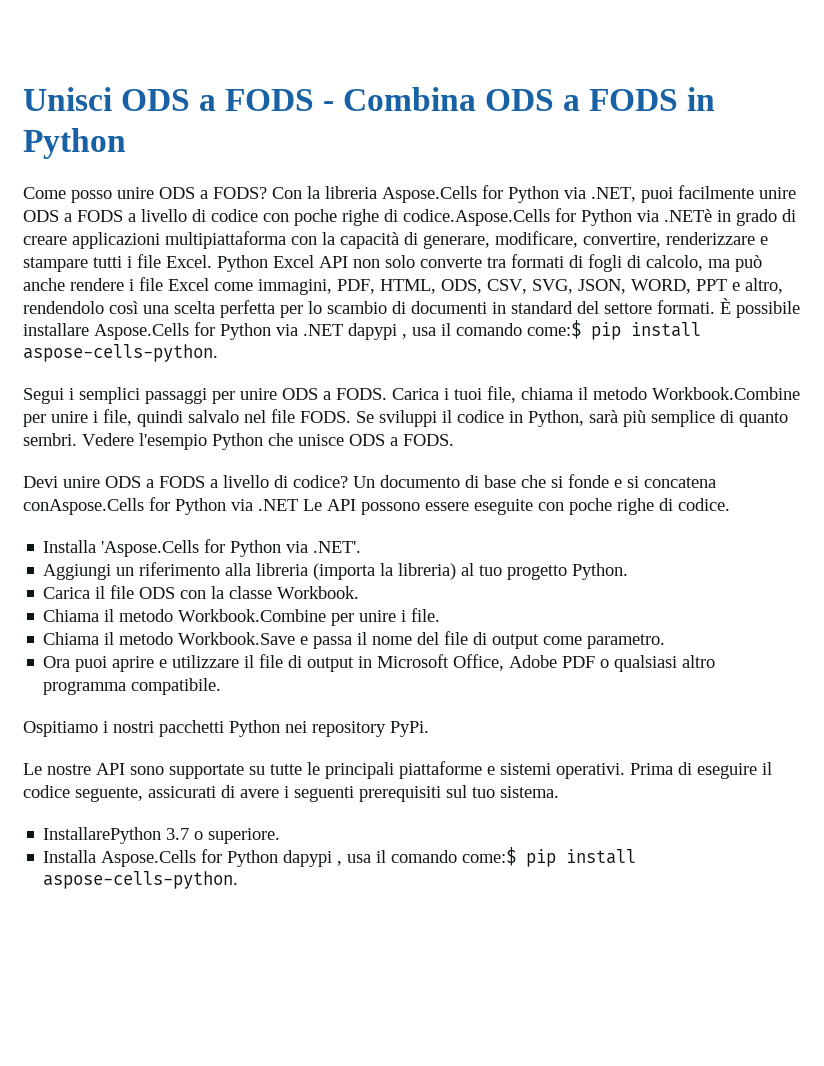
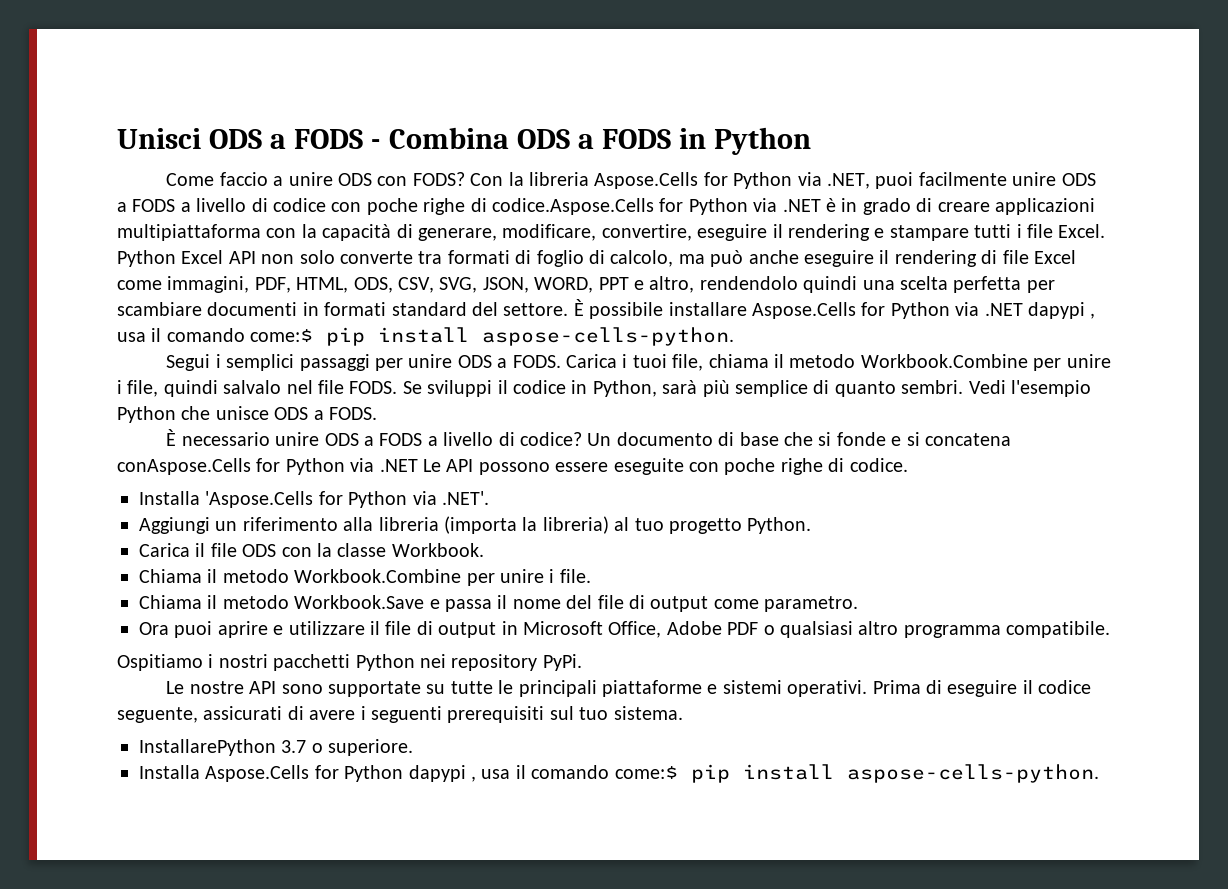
- Come posso unire ODS a FODS?
+ Come faccio a unire ODS con FODS?
- Con la libreria Aspose.Cells for Python via .NET, puoi facilmente unire ODS a FODS a livello di codice con poche righe di codice.Aspose.Cells for Python via .NETè in grado di creare applicazioni multipiattaforma con la capacità di generare, modificare, convertire, renderizzare e stampare tutti i file Excel.
+ Con la libreria Aspose.Cells for Python via .NET, puoi facilmente unire ODS a FODS a livello di codice con poche righe di codice.Aspose.Cells for Python via .NET è in grado di creare applicazioni multipiattaforma con la capacità di generare, modificare, convertire, eseguire il rendering e stampare tutti i file Excel.
- Python Excel API non solo converte tra formati di fogli di calcolo, ma può anche rendere i file Excel come immagini, PDF, HTML, ODS, CSV, SVG, JSON, WORD, PPT e altro, rendendolo così una scelta perfetta per lo scambio di documenti in standard del settore formati.
+ Python Excel API non solo converte tra formati di foglio di calcolo, ma può anche eseguire il rendering di file Excel come immagini, PDF, HTML, ODS, CSV, SVG, JSON, WORD, PPT e altro, rendendolo quindi una scelta perfetta per scambiare documenti in formati standard del settore.
- Vedere l'esempio Python che unisce ODS a FODS.
+ Vedi l'esempio Python che unisce ODS a FODS.
- Devi unire ODS a FODS a livello di codice?
+ È necessario unire ODS a FODS a livello di codice?

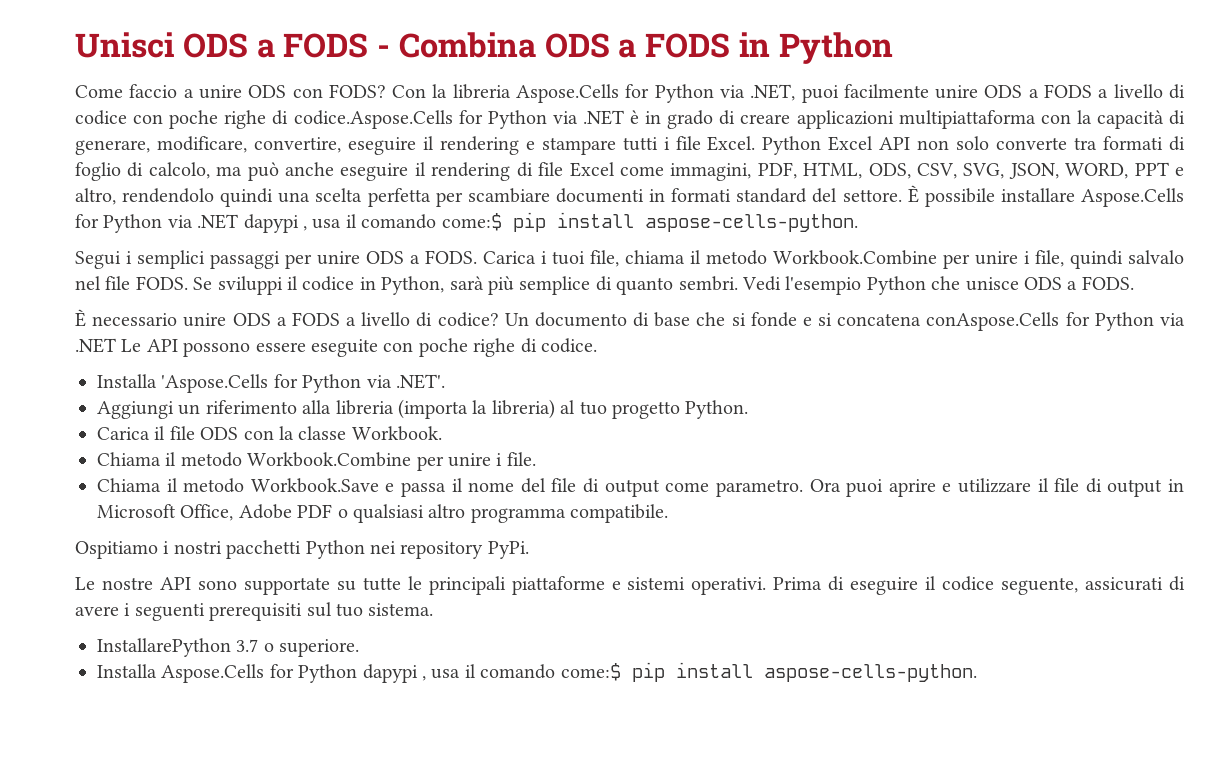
- Chiama il metodo Workbook.Save e passa il nome del file di output come parametro.
- Ora puoi aprire e utilizzare il file di output in Microsoft Office, Adobe PDF o qualsiasi altro programma compatibile.
+ Chiama il metodo Workbook.Save e passa il nome del file di output come parametro. Ora puoi aprire e utilizzare il file di output in Microsoft Office, Adobe PDF o qualsiasi altro programma compatibile.

